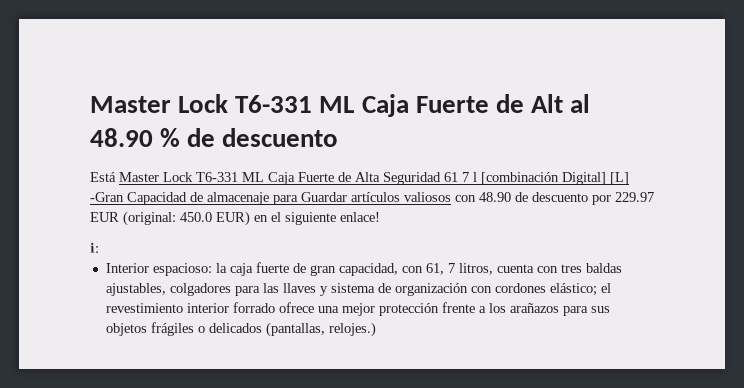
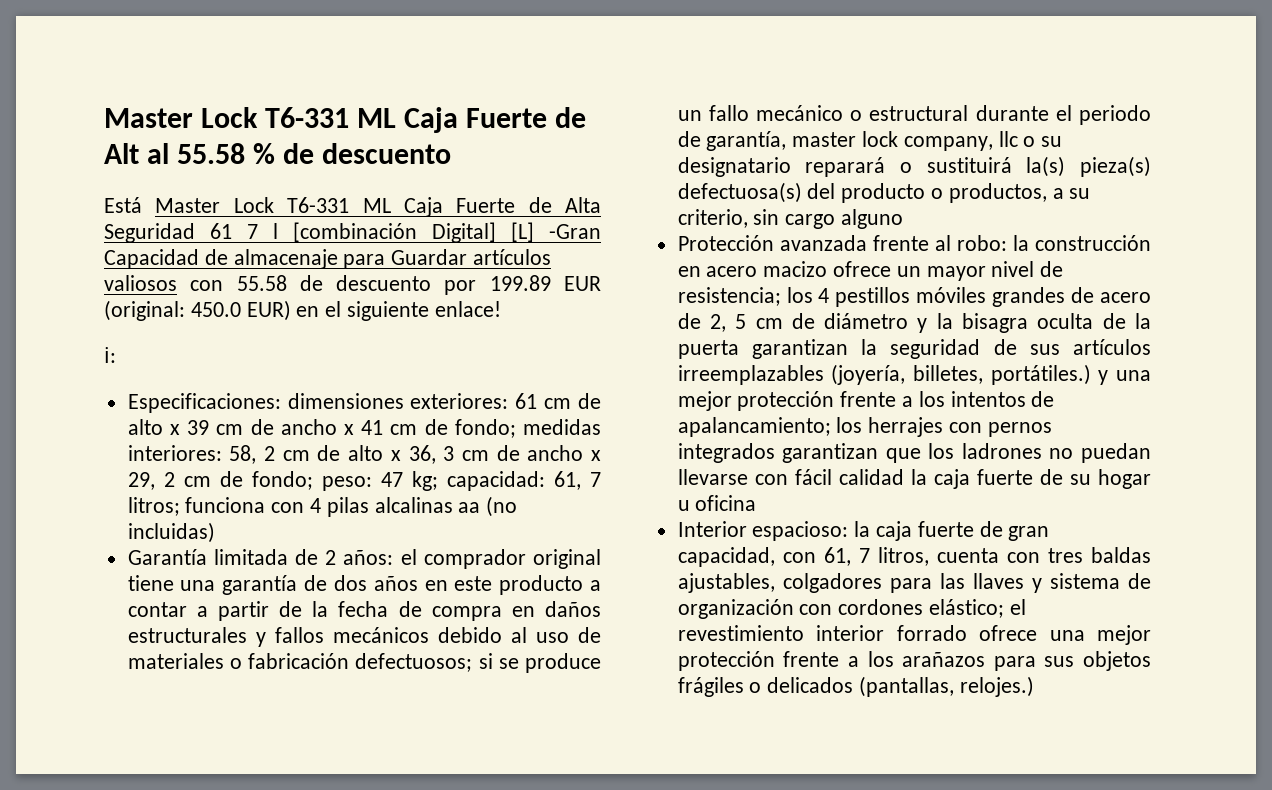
- Master Lock T6-331 ML Caja Fuerte de Alt al 48.90 % de descuento
+ Master Lock T6-331 ML Caja Fuerte de Alt al 55.58 % de descuento
- Está Master Lock T6-331 ML Caja Fuerte de Alta Seguridad 61 7 l [combinación Digital] [L] -Gran Capacidad de almacenaje para Guardar artículos valiosos con 48.90 de descuento por 229.97 EUR (original: 450.0 EUR) en el siguiente enlace!
+ Está Master Lock T6-331 ML Caja Fuerte de Alta Seguridad 61 7 l [combinación Digital] [L] -Gran Capacidad de almacenaje para Guardar artículos valiosos con 55.58 de descuento por 199.89 EUR (original: 450.0 EUR) en el siguiente enlace!
+ Especificaciones: dimensiones exteriores: 61 cm de alto x 39 cm de ancho x 41 cm de fondo; medidas interiores: 58, 2 cm de alto x 36, 3 cm de ancho x 29, 2 cm de fondo; peso: 47 kg; capacidad: 61, 7 litros; funciona con 4 pilas alcalinas aa (no incluidas)
+ Garantía limitada de 2 años: el comprador original tiene una garantía de dos años en este producto a contar a partir de la fecha de compra en daños estructurales y fallos mecánicos debido al uso de materiales o fabricación defectuosos; si se produce un fallo mecánico o estructural durante el periodo de garantía, master lock company, llc o su designatario reparará o sustituirá la(s) pieza(s) defectuosa(s) del producto o productos, a su criterio, sin cargo alguno
+ Protección avanzada frente al robo: la construcción en acero macizo ofrece un mayor nivel de resistencia; los 4 pestillos móviles grandes de acero de 2, 5 cm de diámetro y la bisagra oculta de la puerta garantizan la seguridad de sus artículos irreemplazables (joyería, billetes, portátiles.) y una mejor protección frente a los intentos de apalancamiento; los herrajes con pernos integrados garantizan que los ladrones no puedan llevarse con fácil calidad la caja fuerte de su hogar u oficina

